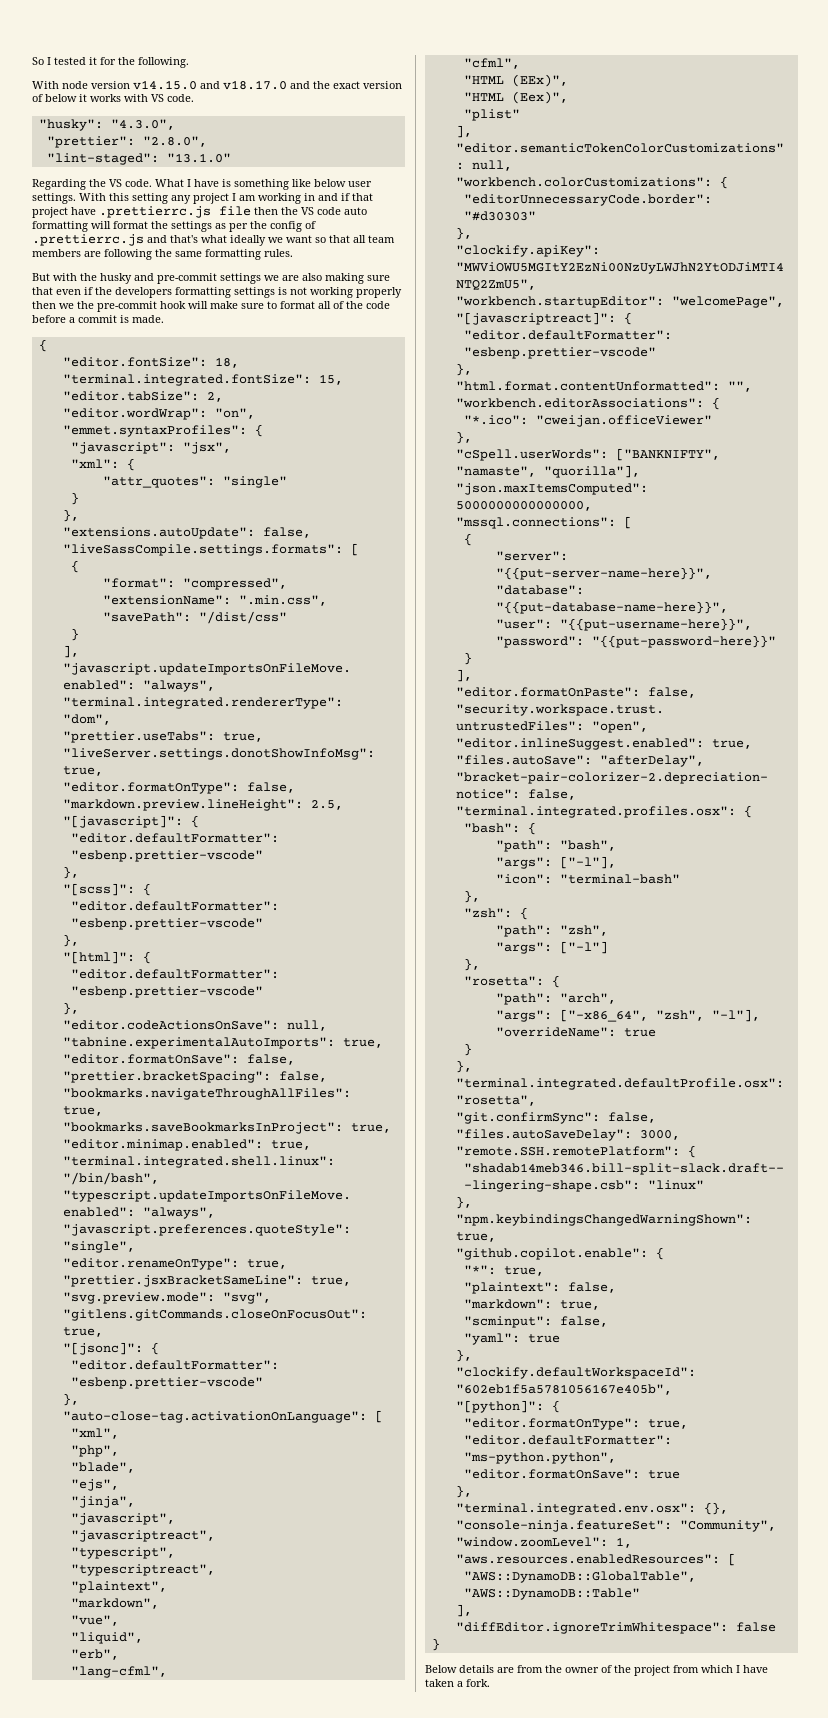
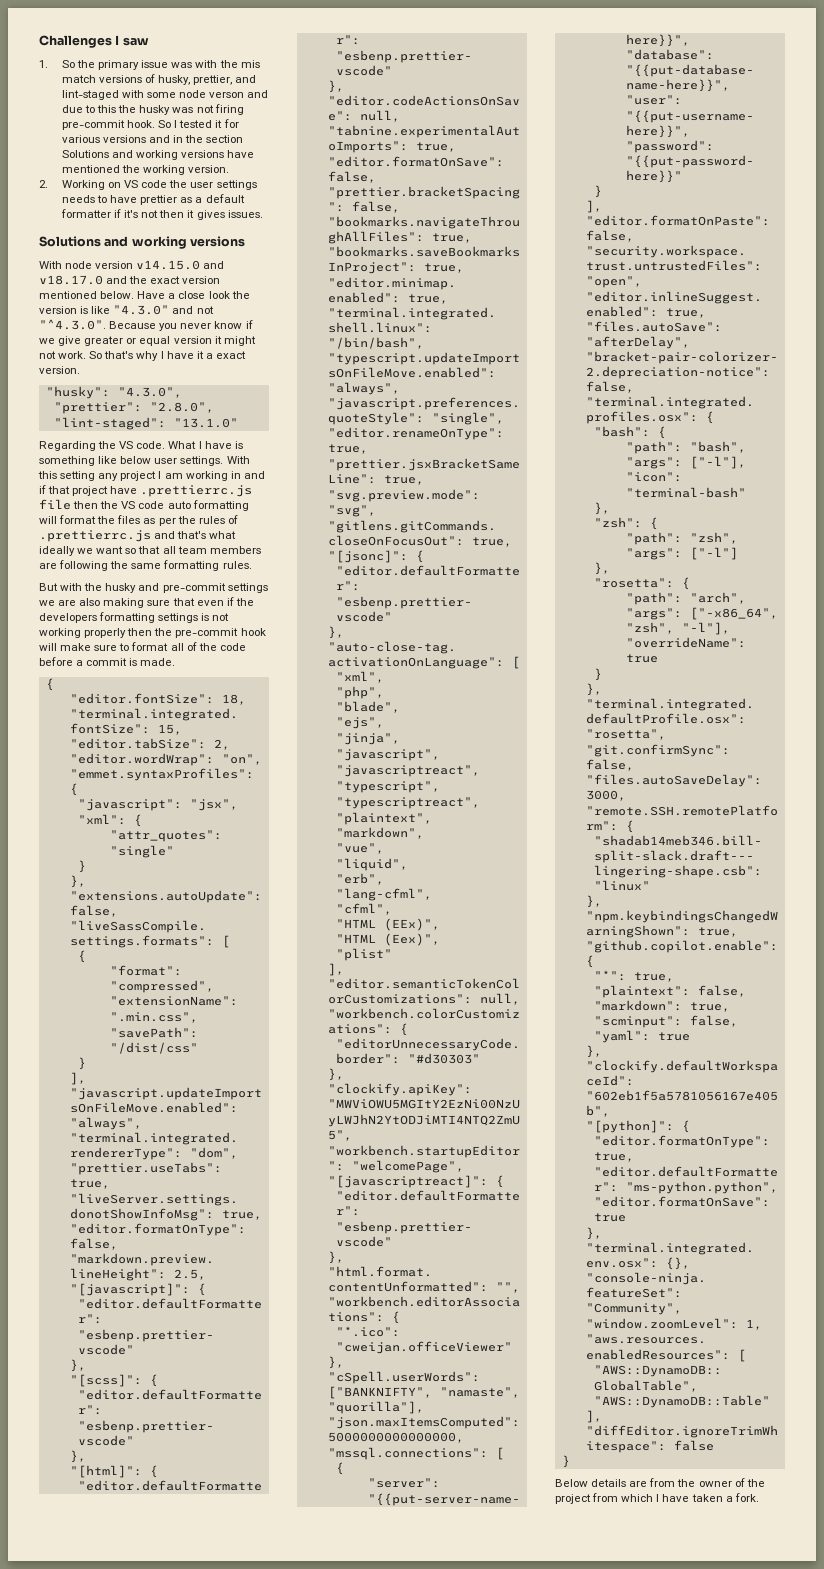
+ Challenges I saw
+ 1. So the primary issue was with the mis match versions of husky, prettier, and lint-staged with some node verson and due to this the husky was not firing pre-commit hook.
- So I tested it for the following.
+ So I tested it for various versions and in the section Solutions and working versions have mentioned the working version.
+ 2. Working on VS code the user settings needs to have prettier as a default formatter if it's not then it gives issues.
+ Solutions and working versions
- With node version v14.15.0 and v18.17.0 and the exact version of below it works with VS code.
+ With node version v14.15.0 and v18.17.0 and the exact version mentioned below. Have a close look the version is like "4.3.0" and not "^4.3.0". Because you never know if we give greater or equal version it might not work. So that's why I have it a exact version.
- With this setting any project I am working in and if that project have .prettierrc.js file then the VS code auto formatting will format the settings as per the config of .prettierrc.js and that's what ideally we want so that all team members are following the same formatting rules.
+ With this setting any project I am working in and if that project have .prettierrc.js file then the VS code auto formatting will format the files as per the rules of .prettierrc.js and that's what ideally we want so that all team members are following the same formatting rules.
- But with the husky and pre-commit settings we are also making sure that even if the developers formatting settings is not working properly then we the pre-commit hook will make sure to format all of the code before a commit is made.
+ But with the husky and pre-commit settings we are also making sure that even if the developers formatting settings is not working properly then the pre-commit hook will make sure to format all of the code before a commit is made.

